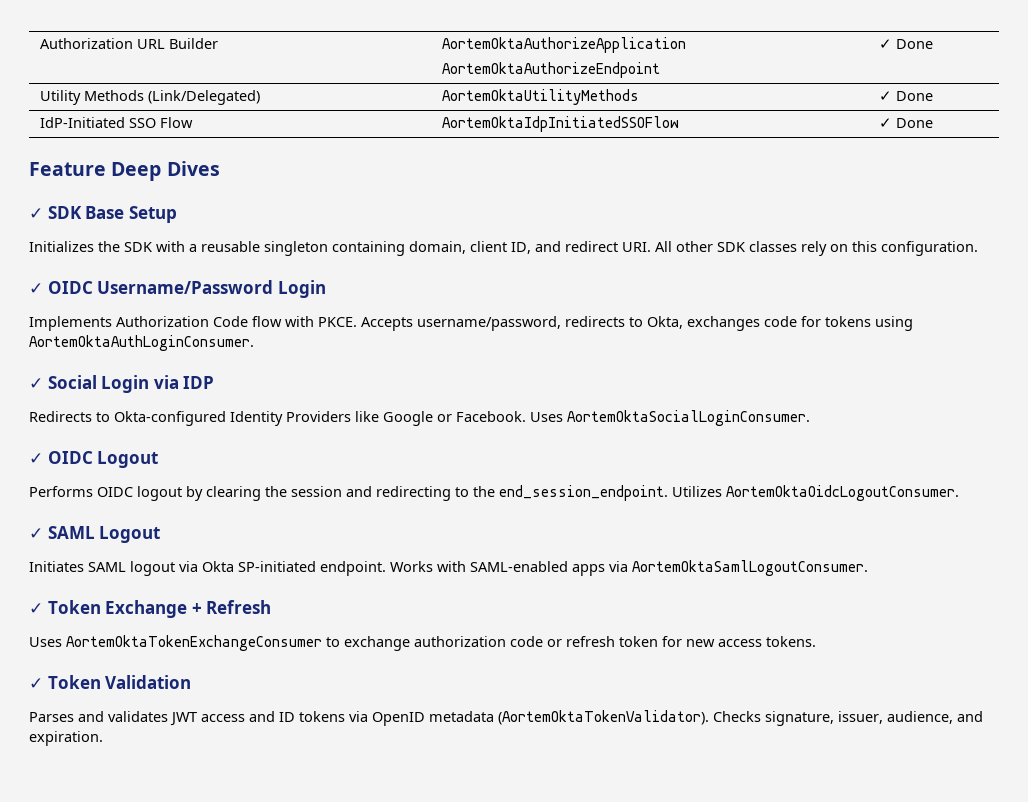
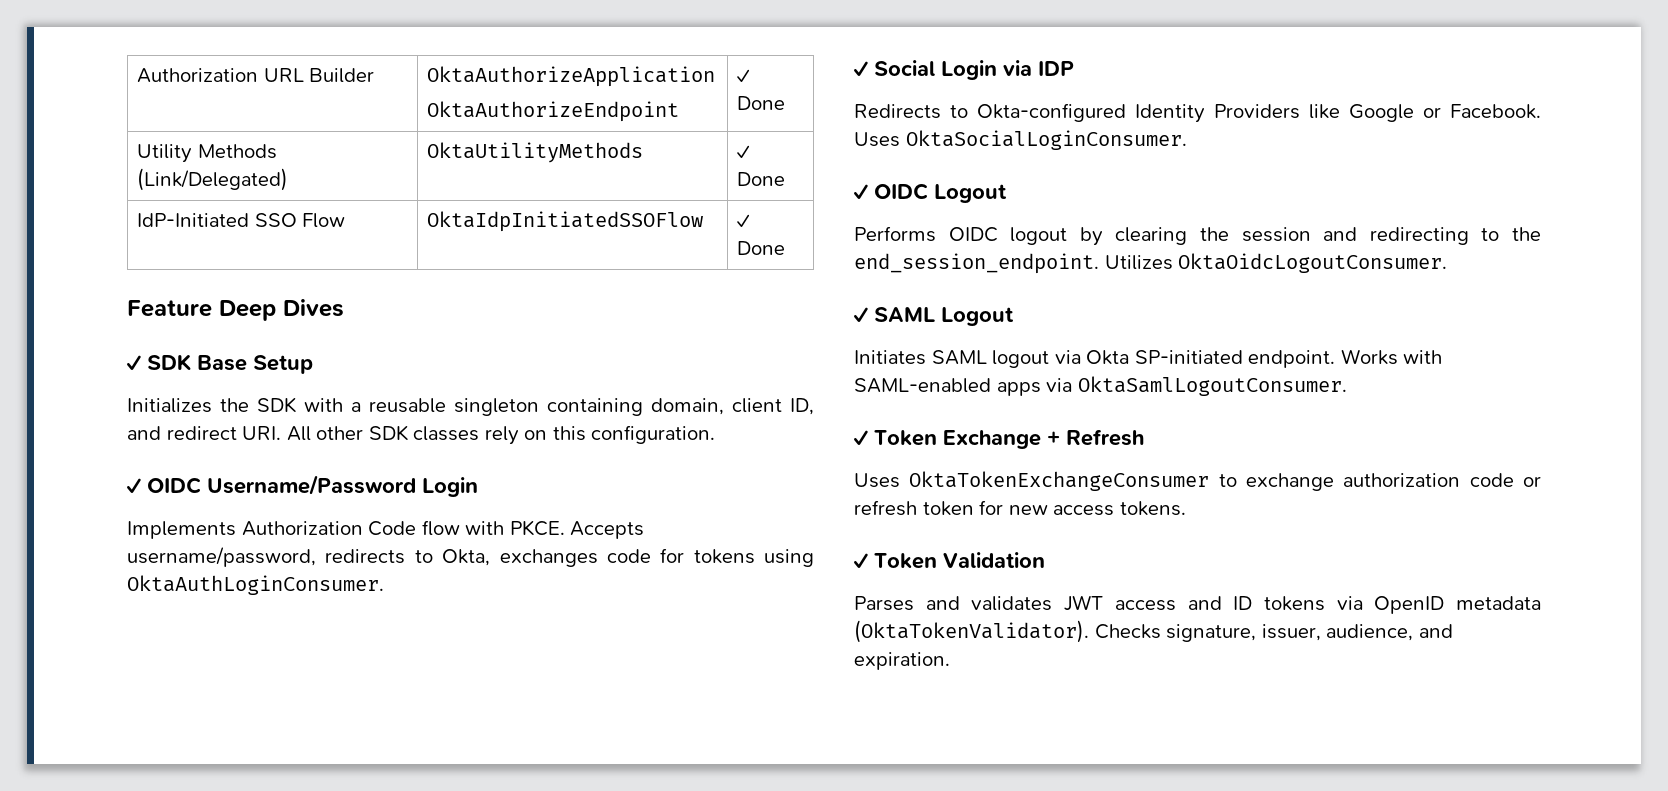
- Authorization URL Builder | AortemOktaAuthorizeApplication
- AortemOktaAuthorizeEndpoint | ✓ Done
+ Authorization URL Builder | OktaAuthorizeApplication
+ OktaAuthorizeEndpoint | ✓ Done
- Utility Methods (Link/Delegated) | AortemOktaUtilityMethods | ✓ Done
+ Utility Methods (Link/Delegated) | OktaUtilityMethods | ✓ Done
- IdP-Initiated SSO Flow | AortemOktaIdpInitiatedSSOFlow | ✓ Done
+ IdP-Initiated SSO Flow | OktaIdpInitiatedSSOFlow | ✓ Done
- Accepts username/password, redirects to Okta, exchanges code for tokens using AortemOktaAuthLoginConsumer.
+ Accepts username/password, redirects to Okta, exchanges code for tokens using OktaAuthLoginConsumer.
- Uses AortemOktaSocialLoginConsumer.
+ Uses OktaSocialLoginConsumer.
- Utilizes AortemOktaOidcLogoutConsumer.
+ Utilizes OktaOidcLogoutConsumer.
- Works with SAML-enabled apps via AortemOktaSamlLogoutConsumer.
+ Works with SAML-enabled apps via OktaSamlLogoutConsumer.
- Uses AortemOktaTokenExchangeConsumer to exchange authorization code or refresh token for new access tokens.
+ Uses OktaTokenExchangeConsumer to exchange authorization code or refresh token for new access tokens.
- Parses and validates JWT access and ID tokens via OpenID metadata (AortemOktaTokenValidator).
+ Parses and validates JWT access and ID tokens via OpenID metadata (OktaTokenValidator).

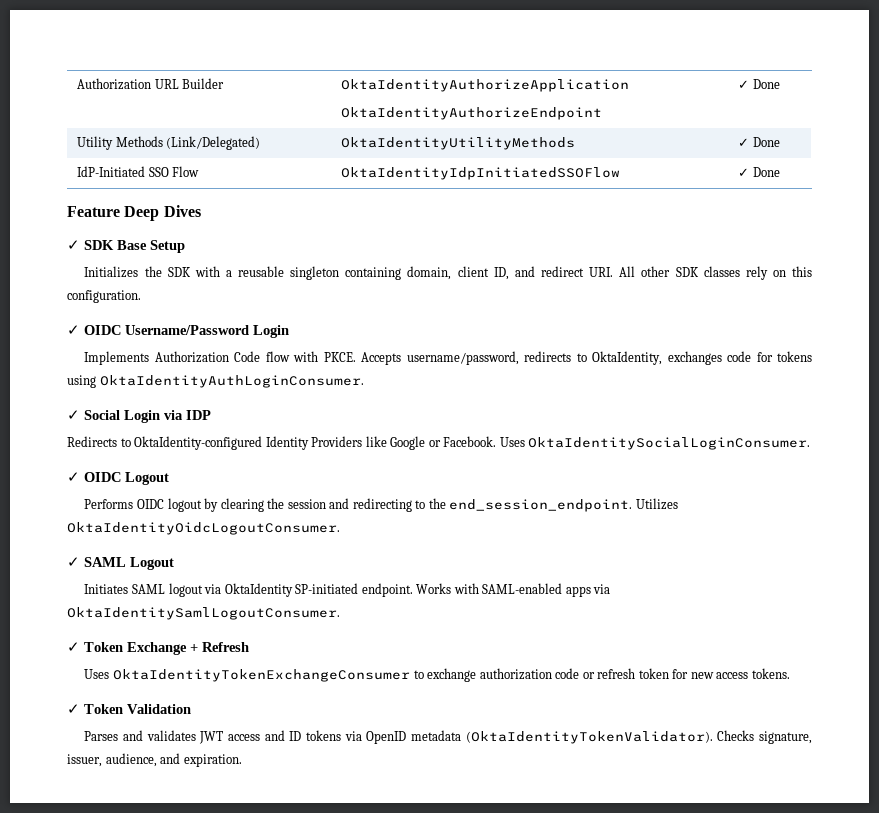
- Authorization URL Builder | OktaAuthorizeApplication
- OktaAuthorizeEndpoint | ✓ Done
+ Authorization URL Builder | OktaIdentityAuthorizeApplication
+ OktaIdentityAuthorizeEndpoint | ✓ Done
- Utility Methods (Link/Delegated) | OktaUtilityMethods | ✓ Done
+ Utility Methods (Link/Delegated) | OktaIdentityUtilityMethods | ✓ Done
- IdP-Initiated SSO Flow | OktaIdpInitiatedSSOFlow | ✓ Done
+ IdP-Initiated SSO Flow | OktaIdentityIdpInitiatedSSOFlow | ✓ Done
- Accepts username/password, redirects to Okta, exchanges code for tokens using OktaAuthLoginConsumer.
+ Accepts username/password, redirects to OktaIdentity, exchanges code for tokens using OktaIdentityAuthLoginConsumer.
- Redirects to Okta-configured Identity Providers like Google or Facebook.
+ Redirects to OktaIdentity-configured Identity Providers like Google or Facebook.
- Uses OktaSocialLoginConsumer.
+ Uses OktaIdentitySocialLoginConsumer.
- Utilizes OktaOidcLogoutConsumer.
+ Utilizes OktaIdentityOidcLogoutConsumer.
- Initiates SAML logout via Okta SP-initiated endpoint.
+ Initiates SAML logout via OktaIdentity SP-initiated endpoint.
- Works with SAML-enabled apps via OktaSamlLogoutConsumer.
+ Works with SAML-enabled apps via OktaIdentitySamlLogoutConsumer.
- Uses OktaTokenExchangeConsumer to exchange authorization code or refresh token for new access tokens.
+ Uses OktaIdentityTokenExchangeConsumer to exchange authorization code or refresh token for new access tokens.
- Parses and validates JWT access and ID tokens via OpenID metadata (OktaTokenValidator).
+ Parses and validates JWT access and ID tokens via OpenID metadata (OktaIdentityTokenValidator).

